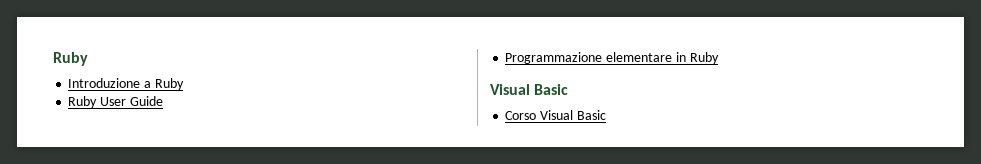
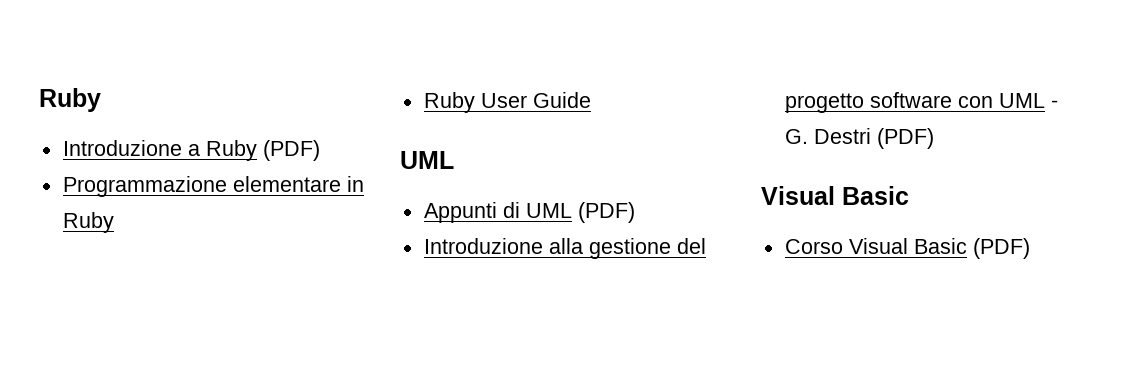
- Introduzione a Ruby
+ Introduzione a Ruby (PDF)
+ Programmazione elementare in Ruby
  Ruby User Guide
- Programmazione elementare in Ruby
+ UML
+ Appunti di UML (PDF)
+ Introduzione alla gestione del progetto software con UML - G. Destri (PDF)
- Corso Visual Basic
+ Corso Visual Basic (PDF)

